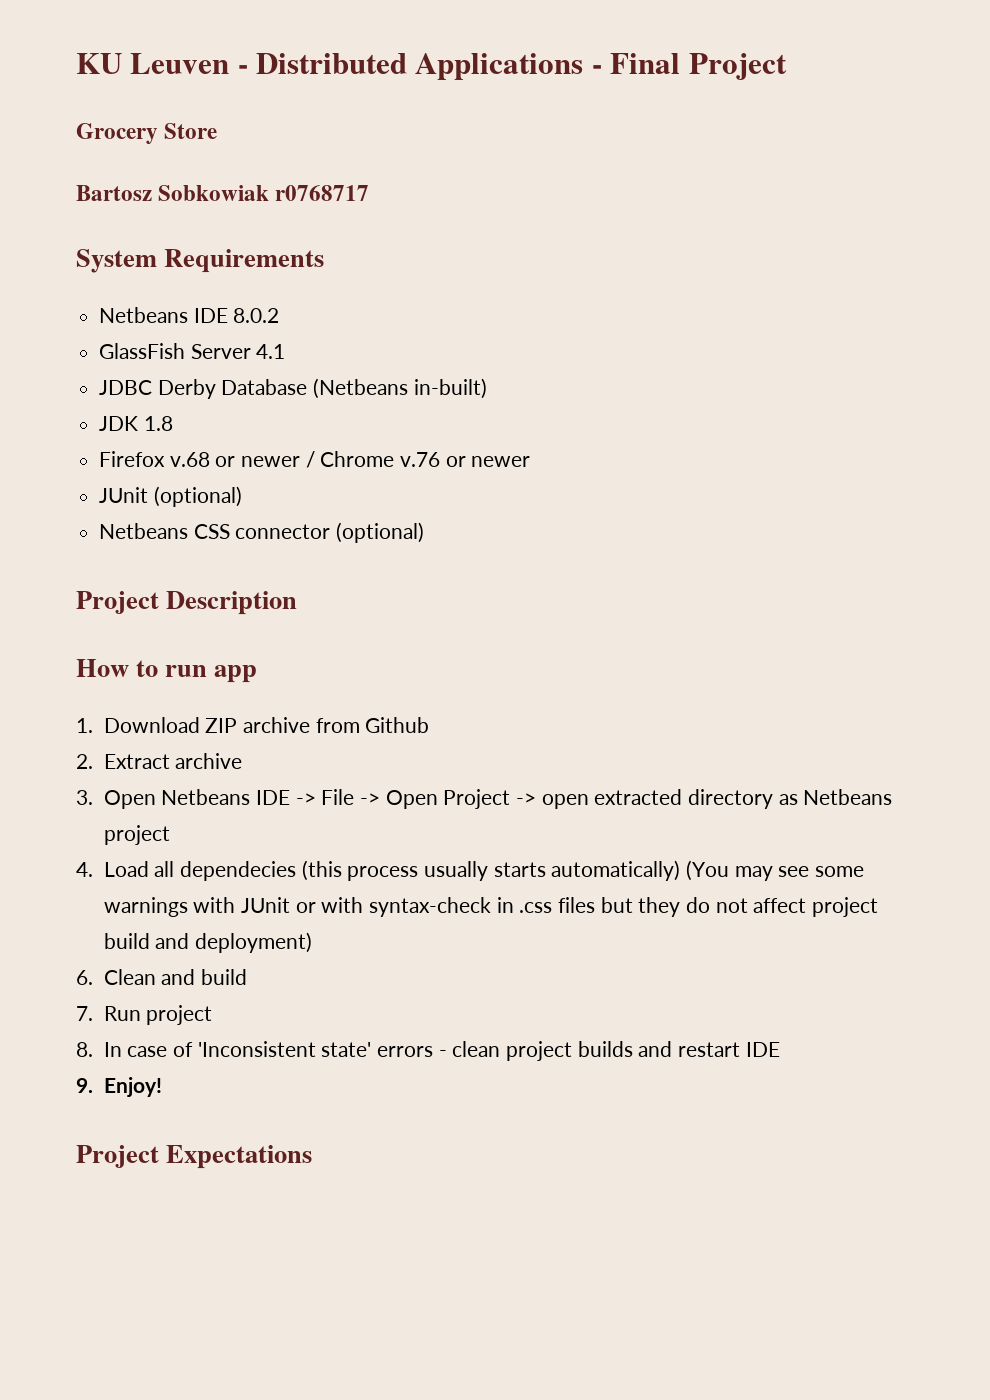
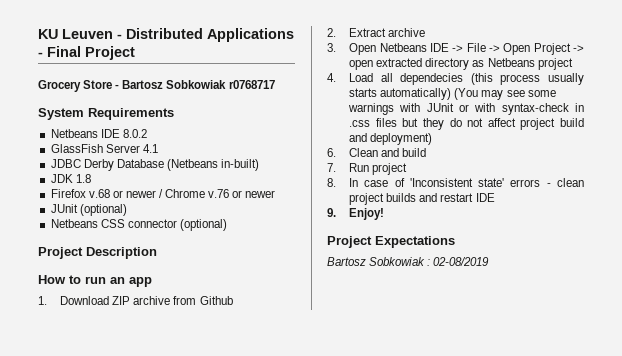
- Grocery Store
- Bartosz Sobkowiak r0768717
+ Grocery Store - Bartosz Sobkowiak r0768717
- How to run app
+ How to run an app
+ Bartosz Sobkowiak : 02-08/2019

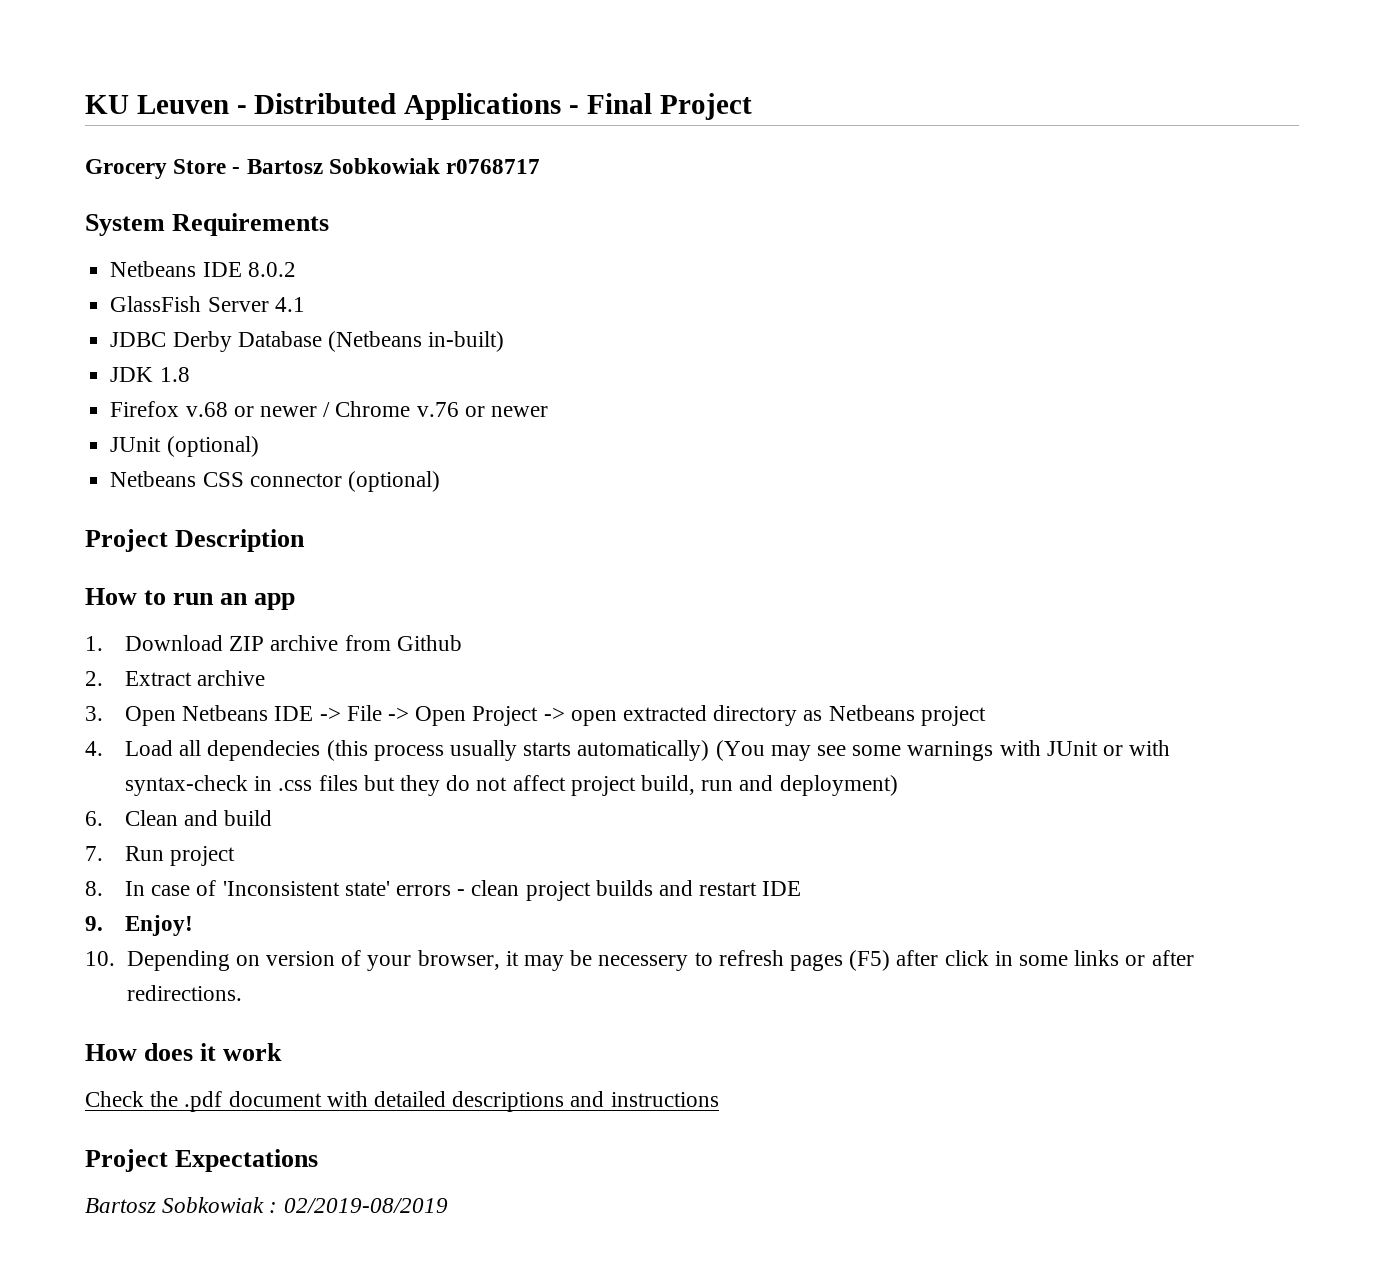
- 4. Load all dependecies (this process usually starts automatically) (You may see some warnings with JUnit or with syntax-check in .css files but they do not affect project build and deployment)
+ 4. Load all dependecies (this process usually starts automatically) (You may see some warnings with JUnit or with syntax-check in .css files but they do not affect project build, run and deployment)
+ 10. Depending on version of your browser, it may be necessery to refresh pages (F5) after click in some links or after redirections.
+ How does it work
+ Check the .pdf document with detailed descriptions and instructions
- Bartosz Sobkowiak : 02-08/2019
+ Bartosz Sobkowiak : 02/2019-08/2019

